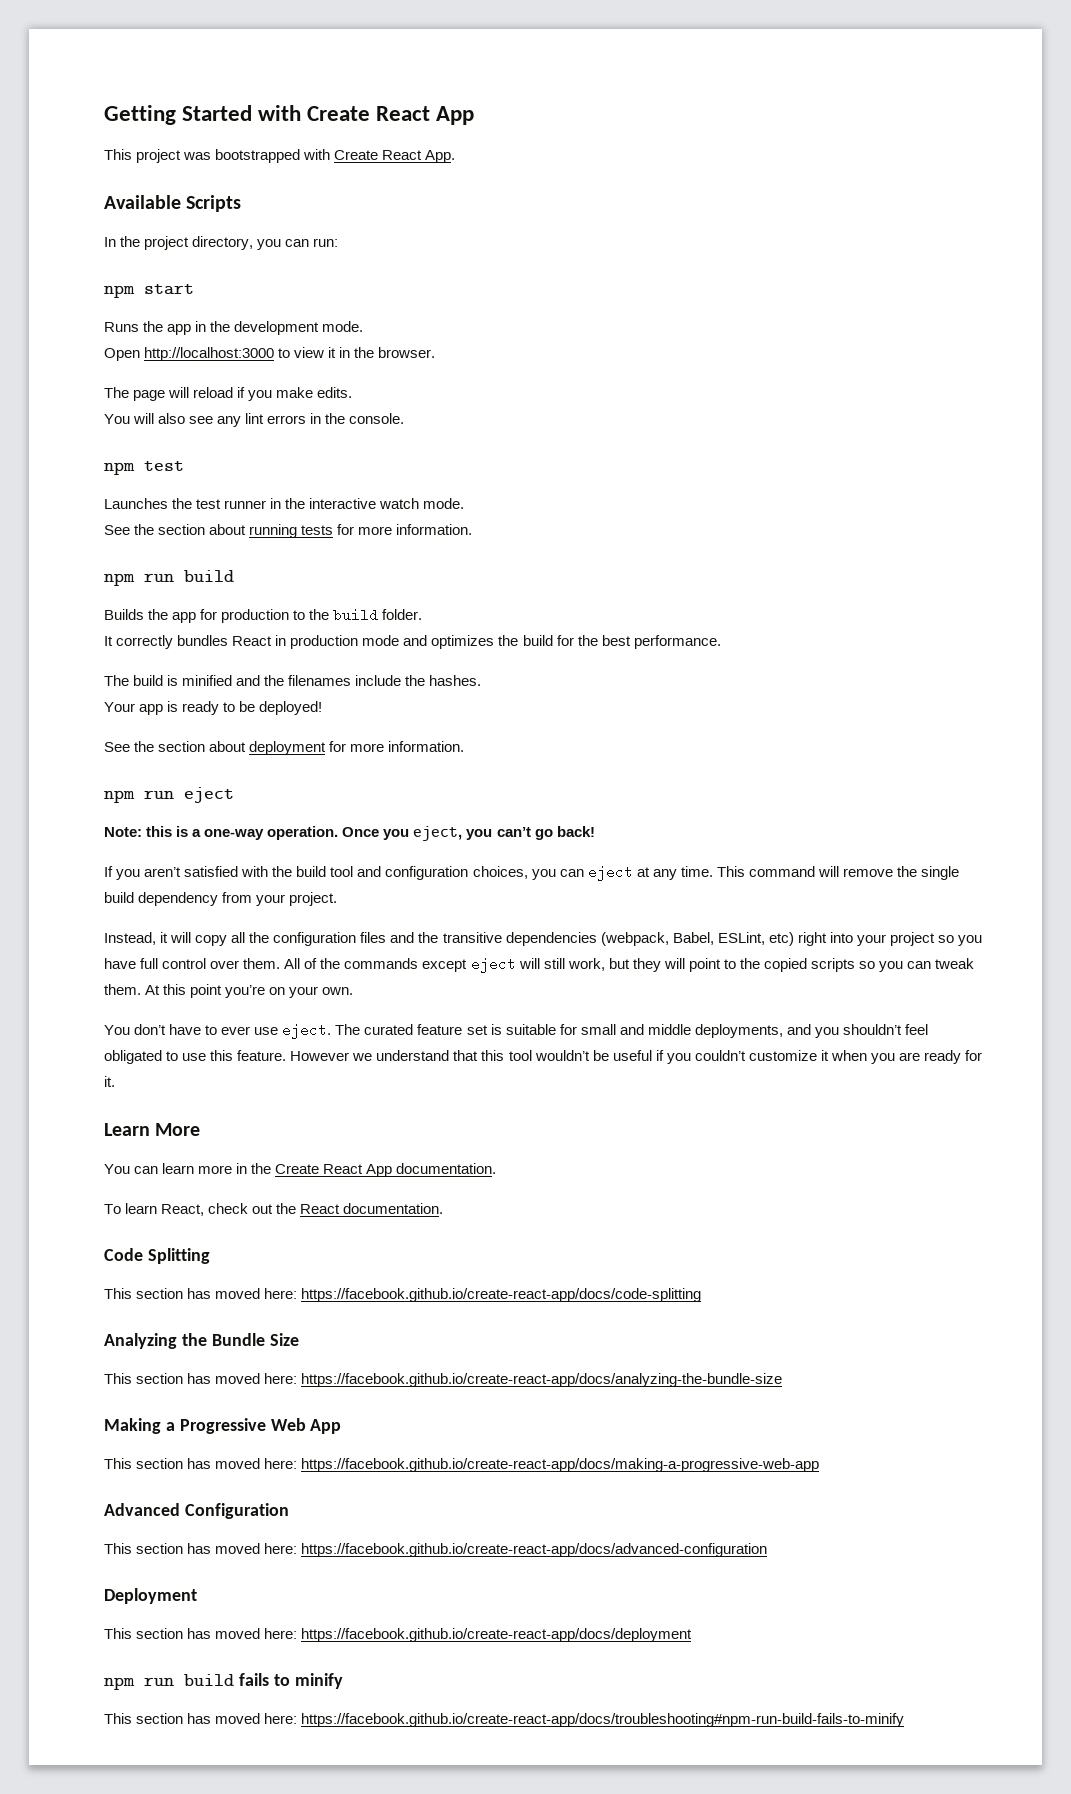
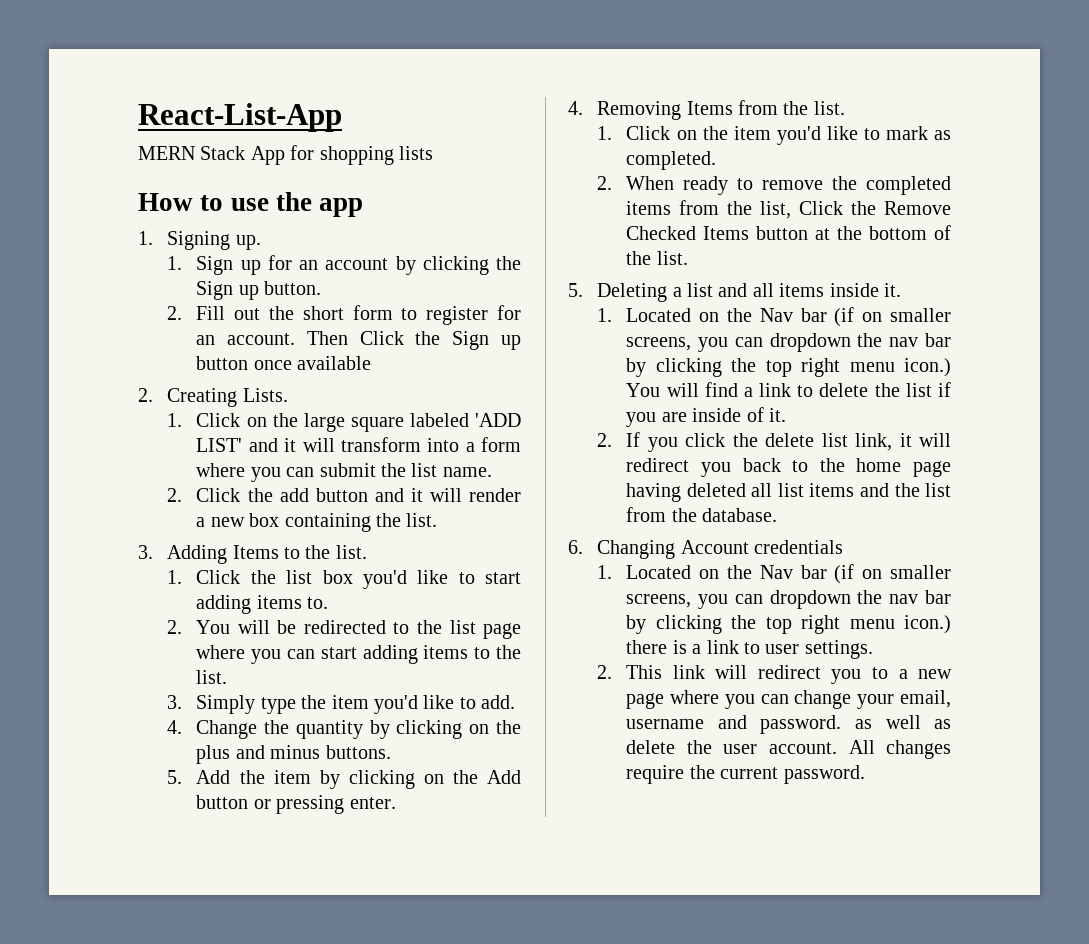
- Getting Started with Create React App
- This project was bootstrapped with Create React App.
- Available Scripts
- In the project directory, you can run:
- npm start
- Runs the app in the development mode.
- Open http://localhost:3000 to view it in the browser.
- The page will reload if you make edits.
- You will also see any lint errors in the console.
- npm test
- Launches the test runner in the interactive watch mode.
- See the section about running tests for more information.
- npm run build
- Builds the app for production to the build folder.
- It correctly bundles React in production mode and optimizes the build for the best performance.
- The build is minified and the filenames include the hashes.
- Your app is ready to be deployed!
- See the section about deployment for more information.
- npm run eject
- Note: this is a one-way operation. Once you eject, you can’t go back!
- If you aren’t satisfied with the build tool and configuration choices, you can eject at any time. This command will remove the single build dependency from your project.
- Instead, it will copy all the configuration files and the transitive dependencies (webpack, Babel, ESLint, etc) right into your project so you have full control over them. All of the commands except eject will still work, but they will point to the copied scripts so you can tweak them. At this point you’re on your own.
- You don’t have to ever use eject. The curated feature set is suitable for small and middle deployments, and you shouldn’t feel obligated to use this feature. However we understand that this tool wouldn’t be useful if you couldn’t customize it when you are ready for it.
- Learn More
- You can learn more in the Create React App documentation.
- To learn React, check out the React documentation.
- Code Splitting
- This section has moved here: https://facebook.github.io/create-react-app/docs/code-splitting
- Analyzing the Bundle Size
- This section has moved here: https://facebook.github.io/create-react-app/docs/analyzing-the-bundle-size
- Making a Progressive Web App
- This section has moved here: https://facebook.github.io/create-react-app/docs/making-a-progressive-web-app
- Advanced Configuration
- This section has moved here: https://facebook.github.io/create-react-app/docs/advanced-configuration
- Deployment
- This section has moved here: https://facebook.github.io/create-react-app/docs/deployment
- npm run build fails to minify
- This section has moved here: https://facebook.github.io/create-react-app/docs/troubleshooting#npm-run-build-fails-to-minify
+ React-List-App
+ MERN Stack App for shopping lists
+ How to use the app
+ 1. Signing up.
+ 1. Sign up for an account by clicking the Sign up button.
+ 2. Fill out the short form to register for an account. Then Click the Sign up button once available
+ 2. Creating Lists.
+ 1. Click on the large square labeled 'ADD LIST' and it will transform into a form where you can submit the list name.
+ 2. Click the add button and it will render a new box containing the list.
+ 3. Adding Items to the list.
+ 1. Click the list box you'd like to start adding items to.
+ 2. You will be redirected to the list page where you can start adding items to the list.
+ 3. Simply type the item you'd like to add.
+ 4. Change the quantity by clicking on the plus and minus buttons.
+ 5. Add the item by clicking on the Add button or pressing enter.
+ 4. Removing Items from the list.
+ 1. Click on the item you'd like to mark as completed.
+ 2. When ready to remove the completed items from the list, Click the Remove Checked Items button at the bottom of the list.
+ 5. Deleting a list and all items inside it.
+ 1. Located on the Nav bar (if on smaller screens, you can dropdown the nav bar by clicking the top right menu icon.) You will find a link to delete the list if you are inside of it.
+ 2. If you click the delete list link, it will redirect you back to the home page having deleted all list items and the list from the database.
+ 6. Changing Account credentials
+ 1. Located on the Nav bar (if on smaller screens, you can dropdown the nav bar by clicking the top right menu icon.) there is a link to user settings.
+ 2. This link will redirect you to a new page where you can change your email, username and password. as well as delete the user account. All changes require the current password.

